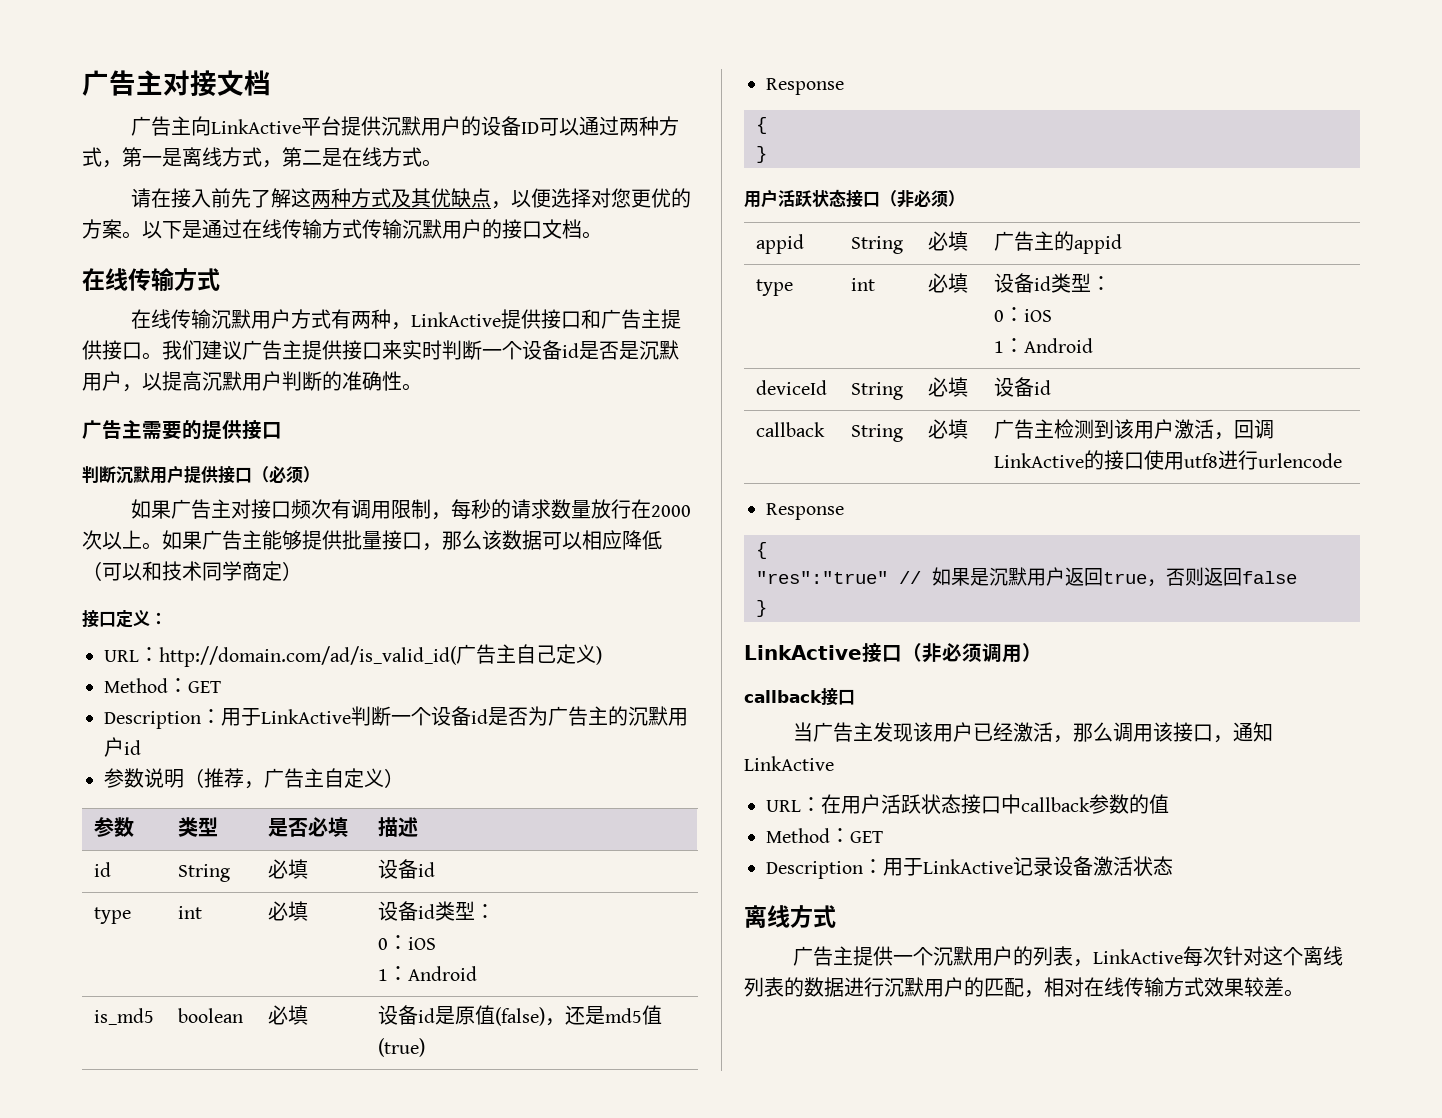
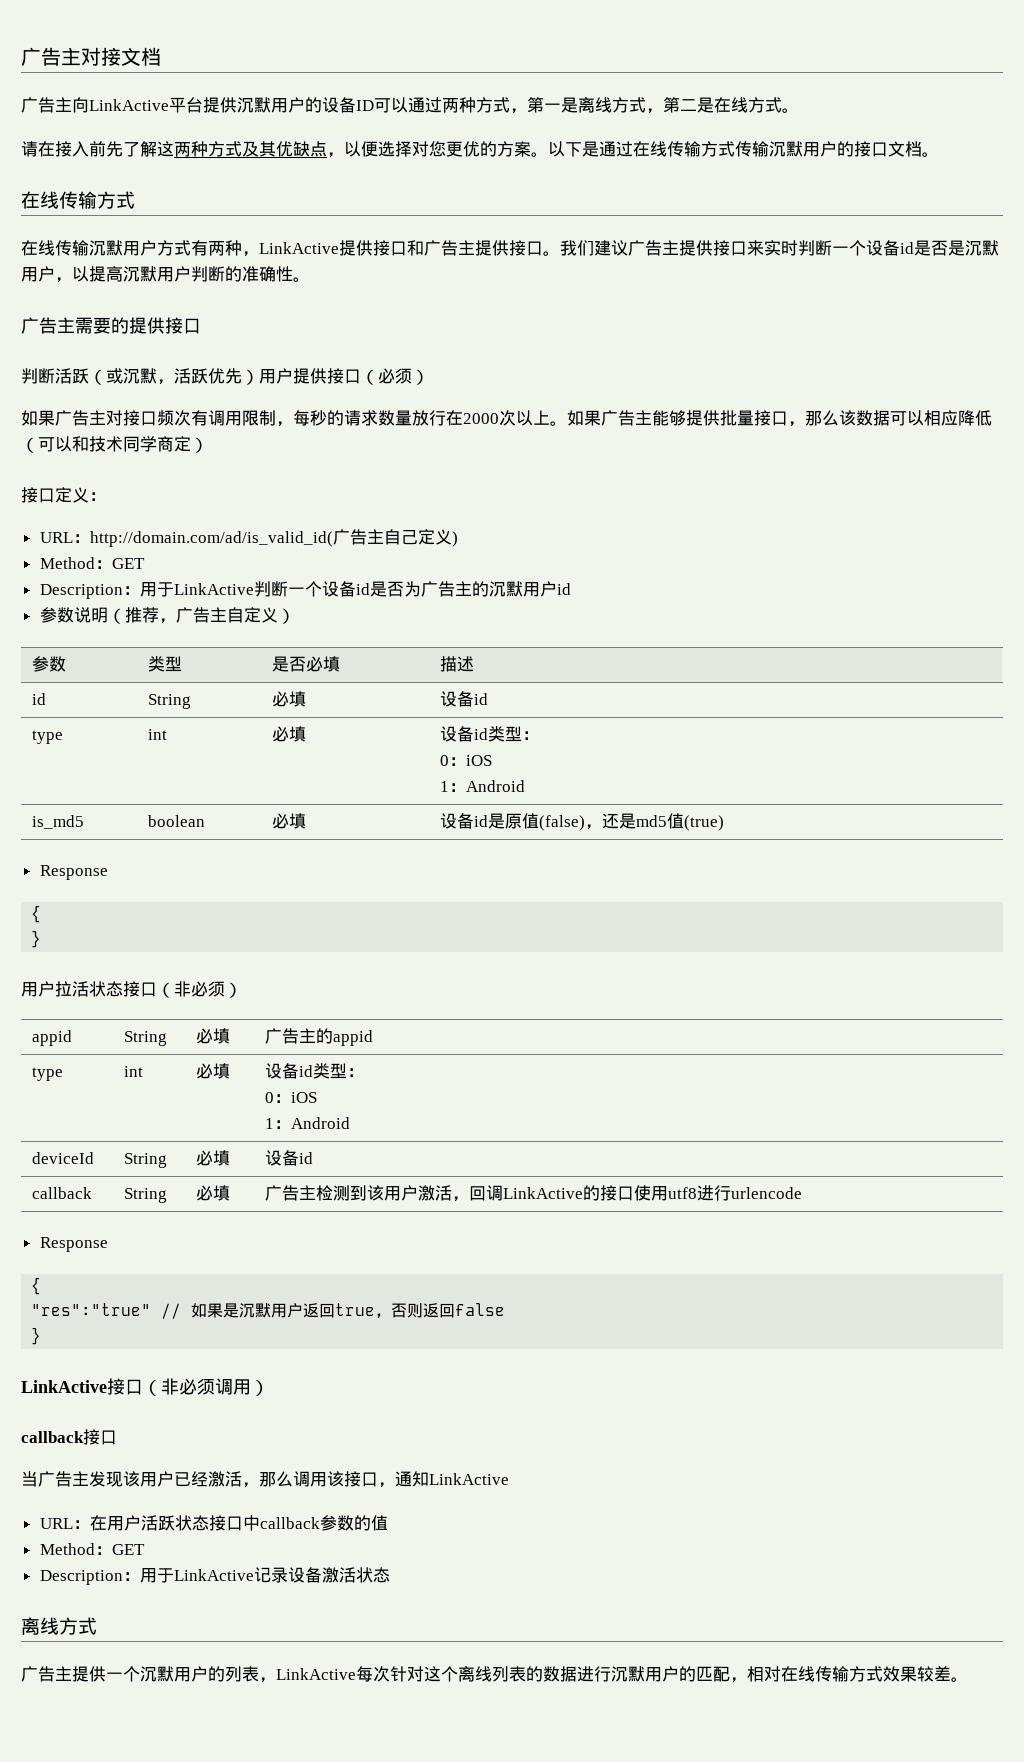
- 判断沉默用户提供接口（必须）
+ 判断活跃（或沉默，活跃优先）用户提供接口（必须）
- 用户活跃状态接口（非必须）
+ 用户拉活状态接口（非必须）

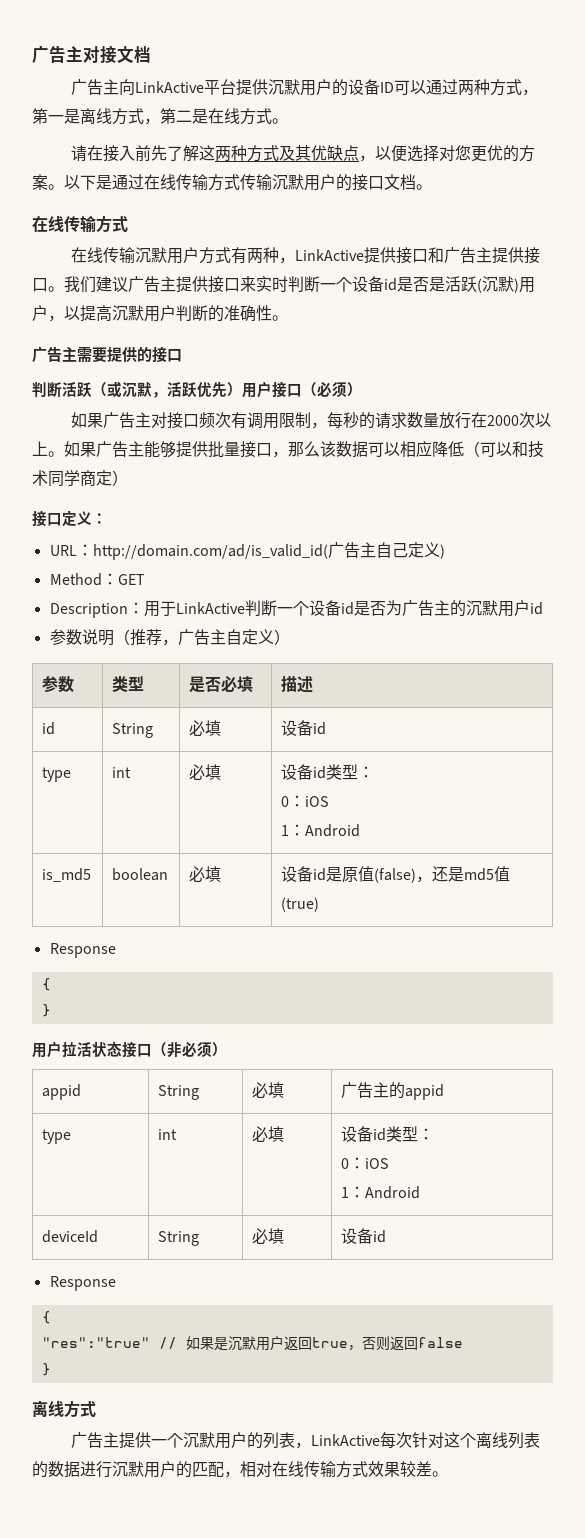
- 我们建议广告主提供接口来实时判断一个设备id是否是沉默用户，以提高沉默用户判断的准确性。
+ 我们建议广告主提供接口来实时判断一个设备id是否是活跃(沉默)用户，以提高沉默用户判断的准确性。
- 广告主需要的提供接口
+ 广告主需要提供的接口
- 判断活跃（或沉默，活跃优先）用户提供接口（必须）
+ 判断活跃（或沉默，活跃优先）用户接口（必须）
- callback | String | 必填 | 广告主检测到该用户激活，回调LinkActive的接口使用utf8进行urlencode
- LinkActive接口（非必须调用）
- callback接口
- 当广告主发现该用户已经激活，那么调用该接口，通知LinkActive
- URL：在用户活跃状态接口中callback参数的值
- Method：GET
- Description：用于LinkActive记录设备激活状态

